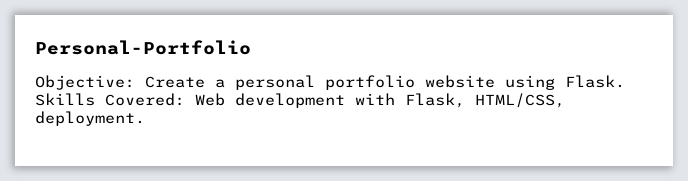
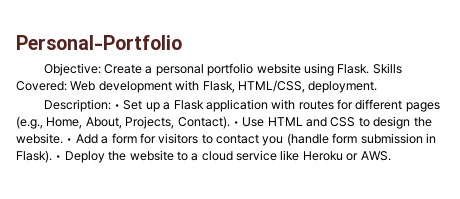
+ Description: • Set up a Flask application with routes for different pages (e.g., Home, About, Projects, Contact). • Use HTML and CSS to design the website. • Add a form for visitors to contact you (handle form submission in Flask). • Deploy the website to a cloud service like Heroku or AWS.

